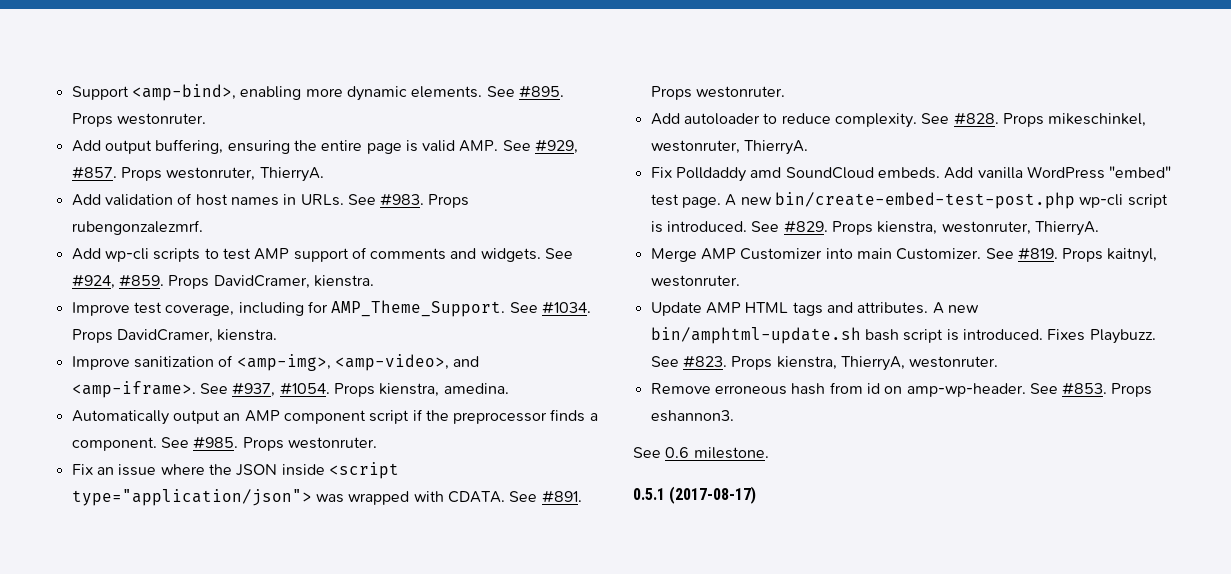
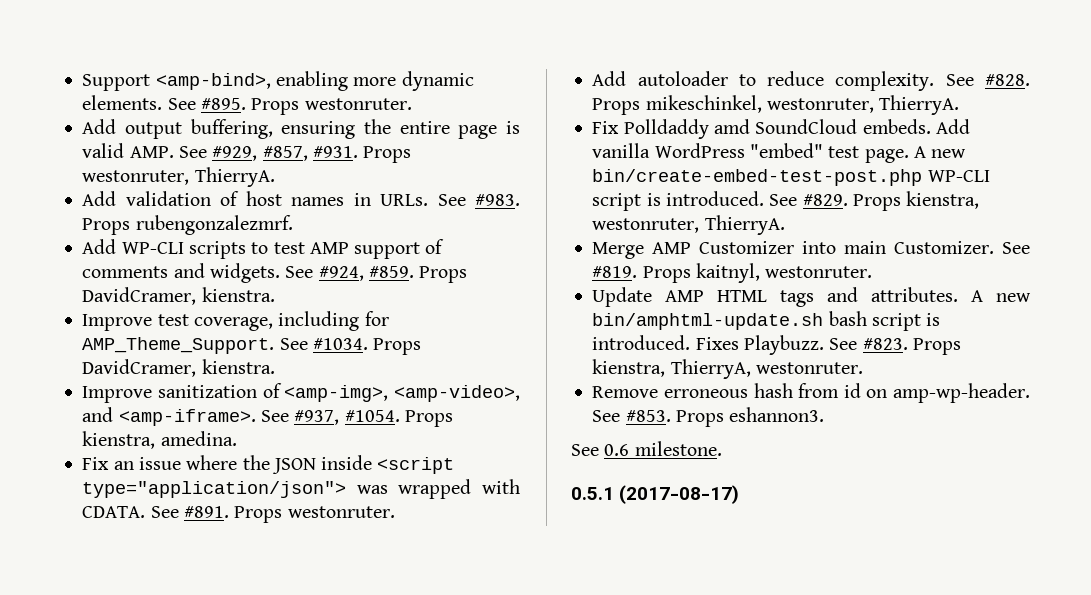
- Add output buffering, ensuring the entire page is valid AMP. See #929, #857.
+ Add output buffering, ensuring the entire page is valid AMP. See #929, #857, #931.
- Add wp-cli scripts to test AMP support of comments and widgets.
+ Add WP-CLI scripts to test AMP support of comments and widgets.
- Automatically output an AMP component script if the preprocessor finds a component. See #985. Props westonruter.
- A new bin/create-embed-test-post.php wp-cli script is introduced.
+ A new bin/create-embed-test-post.php WP-CLI script is introduced.

